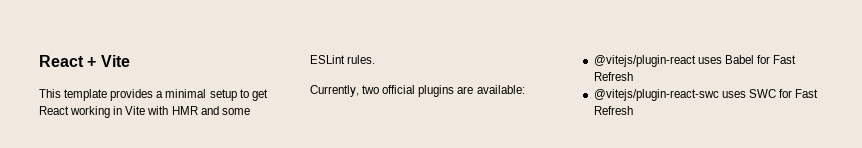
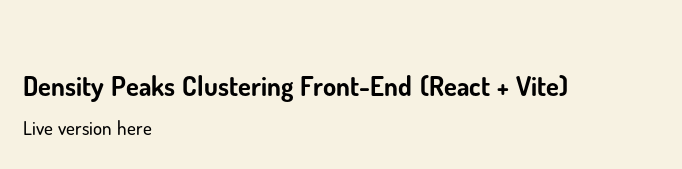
- React + Vite
- This template provides a minimal setup to get React working in Vite with HMR and some ESLint rules.
- Currently, two official plugins are available:
- @vitejs/plugin-react uses Babel for Fast Refresh
- @vitejs/plugin-react-swc uses SWC for Fast Refresh
+ Density Peaks Clustering Front-End (React + Vite)
+ Live version here

